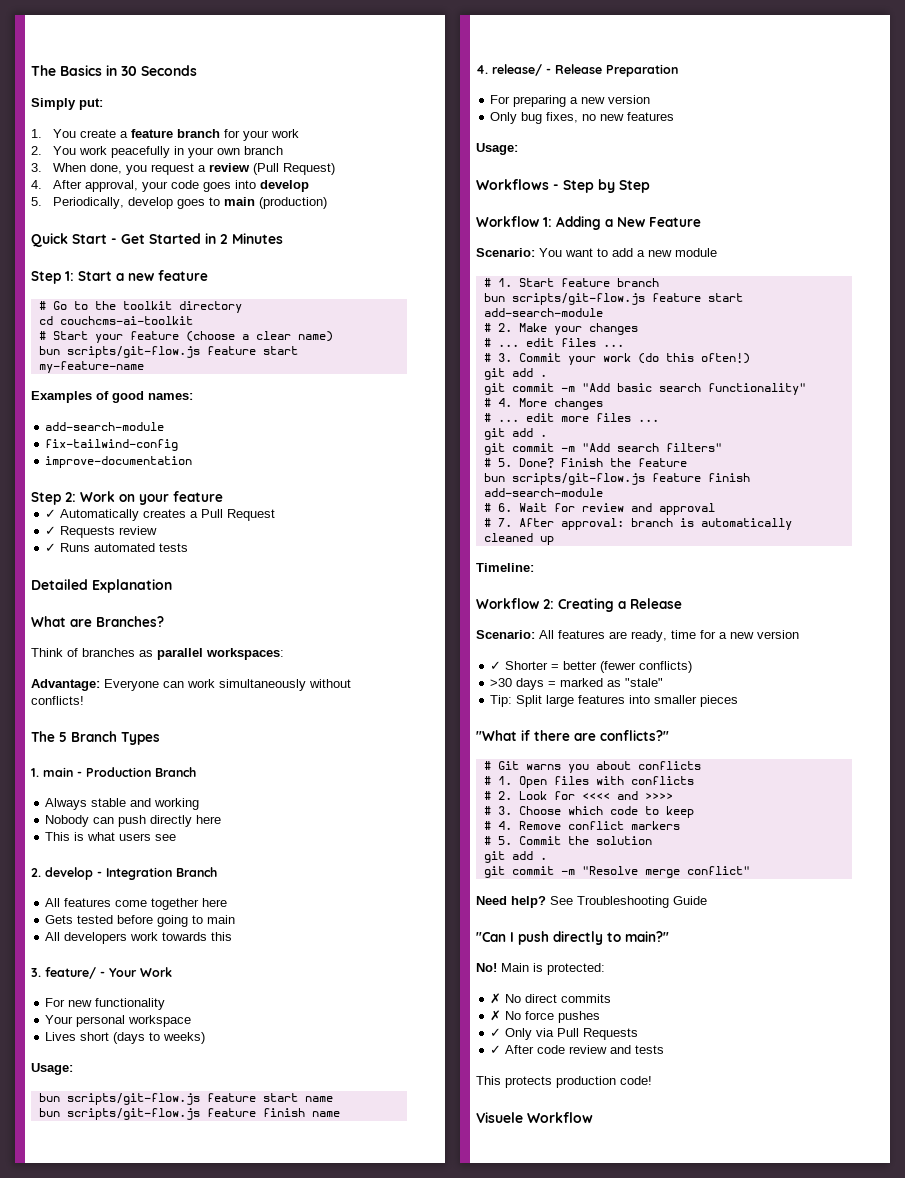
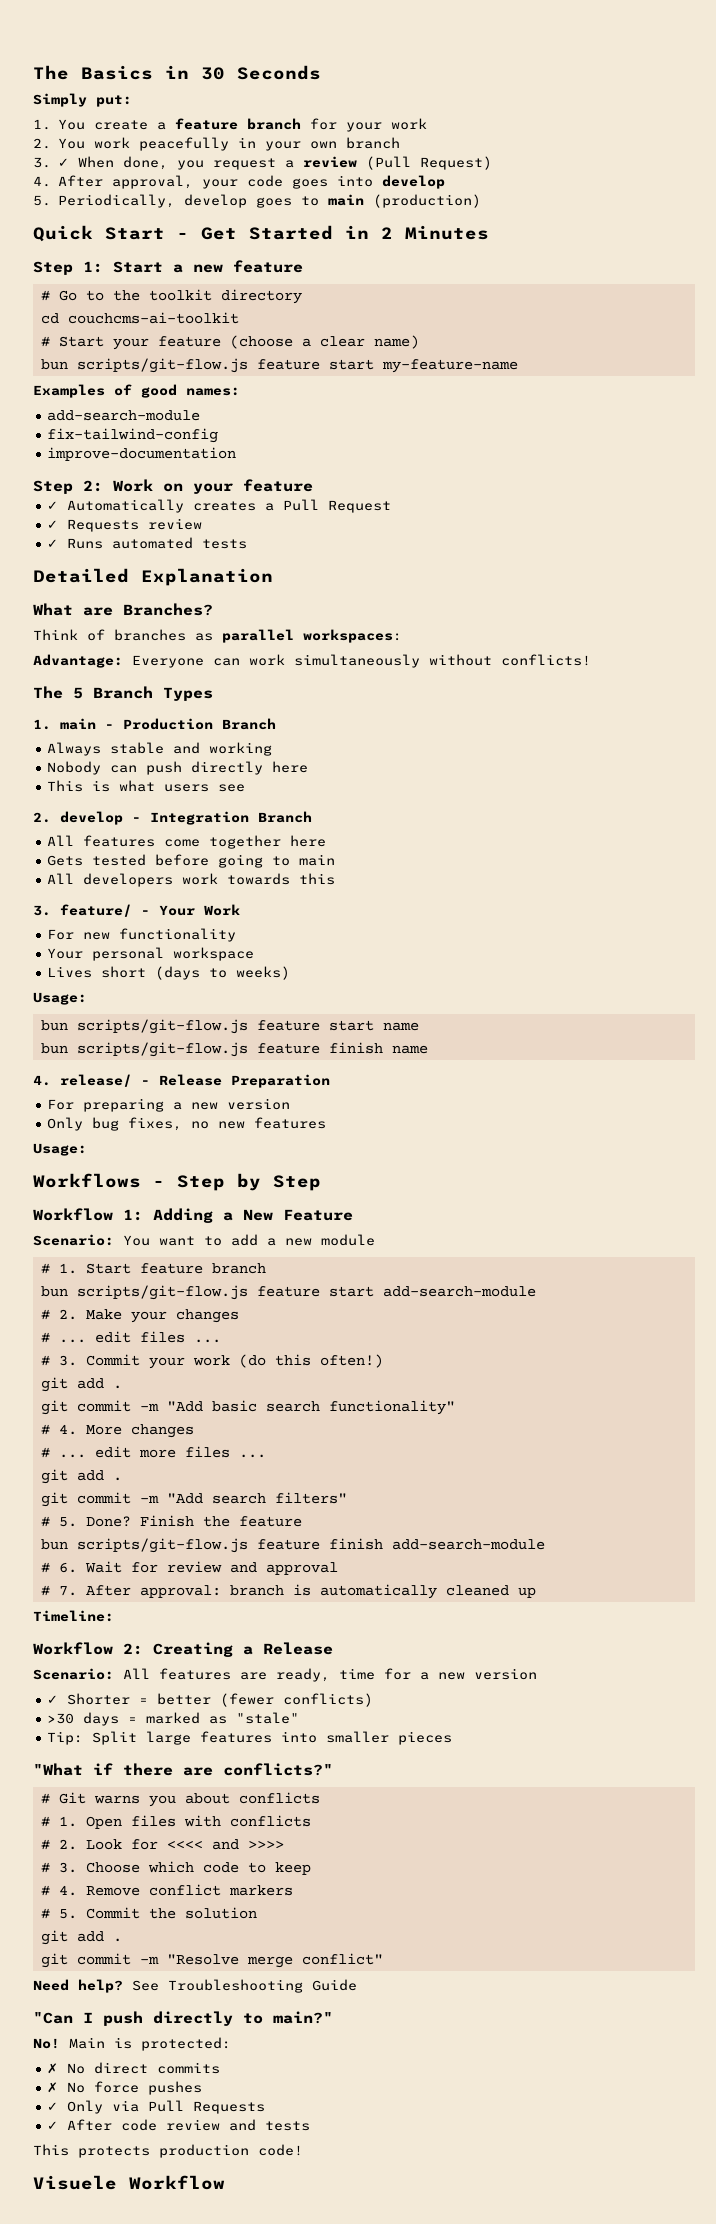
- 3. When done, you request a review (Pull Request)
+ 3. ✓ When done, you request a review (Pull Request)

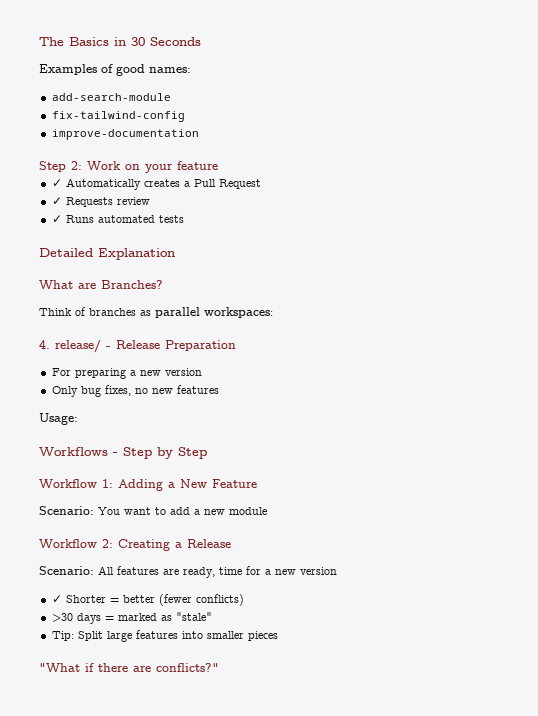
- Simply put:
- 1. You create a feature branch for your work
- 2. You work peacefully in your own branch
- 3. ✓ When done, you request a review (Pull Request)
- 4. After approval, your code goes into develop
- 5. Periodically, develop goes to main (production)
- Quick Start - Get Started in 2 Minutes
- Step 1: Start a new feature
- # Go to the toolkit directory
- cd couchcms-ai-toolkit
- # Start your feature (choose a clear name)
- bun scripts/git-flow.js feature start my-feature-name
- Advantage: Everyone can work simultaneously without conflicts!
- The 5 Branch Types
- 1. main - Production Branch
- Always stable and working
- Nobody can push directly here
- This is what users see
- 2. develop - Integration Branch
- All features come together here
- Gets tested before going to main
- All developers work towards this
- 3. feature/ - Your Work
- For new functionality
- Your personal workspace
- Lives short (days to weeks)
- Usage:
- bun scripts/git-flow.js feature start name
- bun scripts/git-flow.js feature finish name
- # 1. Start feature branch
- bun scripts/git-flow.js feature start add-search-module
- # 2. Make your changes
- # ... edit files ...
- # 3. Commit your work (do this often!)
- git add .
- git commit -m "Add basic search functionality"
- # 4. More changes
- # ... edit more files ...
- git add .
- git commit -m "Add search filters"
- # 5. Done? Finish the feature
- bun scripts/git-flow.js feature finish add-search-module
- # 6. Wait for review and approval
- # 7. After approval: branch is automatically cleaned up
- Timeline:
- # Git warns you about conflicts
- # 1. Open files with conflicts
- # 2. Look for <<<< and >>>>
- # 3. Choose which code to keep
- # 4. Remove conflict markers
- # 5. Commit the solution
- git add .
- git commit -m "Resolve merge conflict"
- Need help? See Troubleshooting Guide
- "Can I push directly to main?"
- No! Main is protected:
- ✗ No direct commits
- ✗ No force pushes
- ✓ Only via Pull Requests
- ✓ After code review and tests
- This protects production code!
- Visuele Workflow

